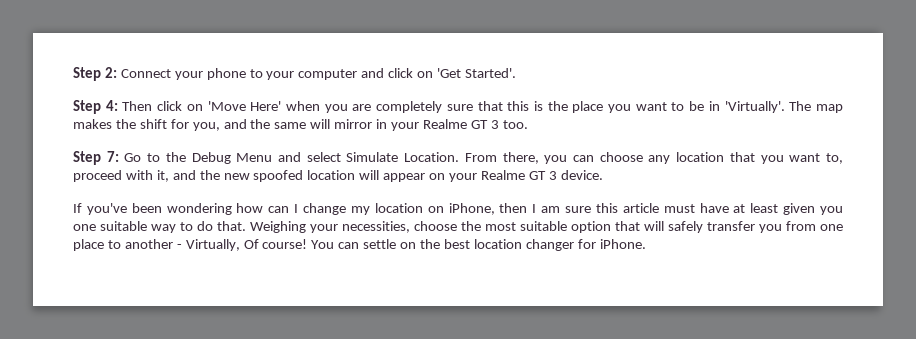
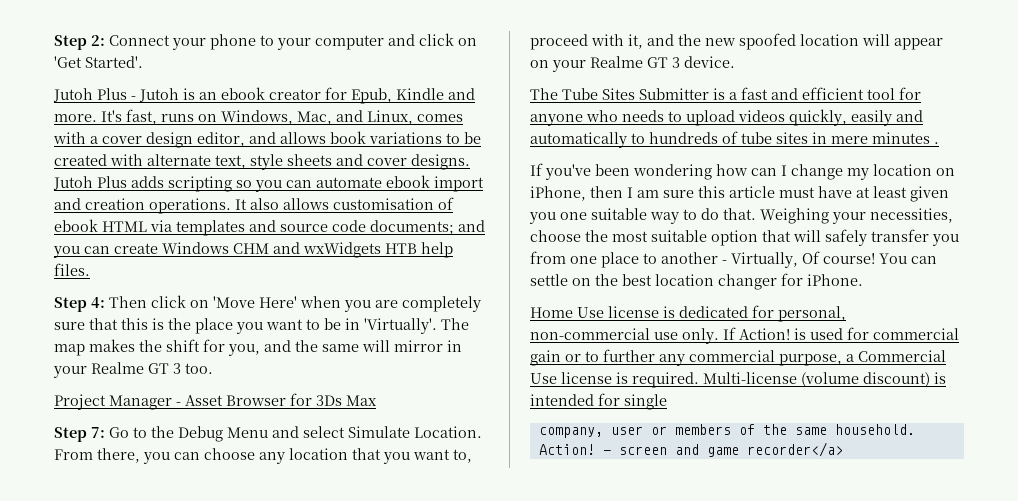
+ Jutoh Plus - Jutoh is an ebook creator for Epub, Kindle and more. It's fast, runs on Windows, Mac, and Linux, comes with a cover design editor, and allows book variations to be created with alternate text, style sheets and cover designs. Jutoh Plus adds scripting so you can automate ebook import and creation operations. It also allows customisation of ebook HTML via templates and source code documents; and you can create Windows CHM and wxWidgets HTB help files.
+ Project Manager - Asset Browser for 3Ds Max
+ The Tube Sites Submitter is a fast and efficient tool for anyone who needs to upload videos quickly, easily and automatically to hundreds of tube sites in mere minutes .
+ Home Use license is dedicated for personal, non-commercial use only. If Action! is used for commercial gain or to further any commercial purpose, a Commercial Use license is required. Multi-license (volume discount) is intended for single
+ company, user or members of the same household. Action! - screen and game recorder</a>

